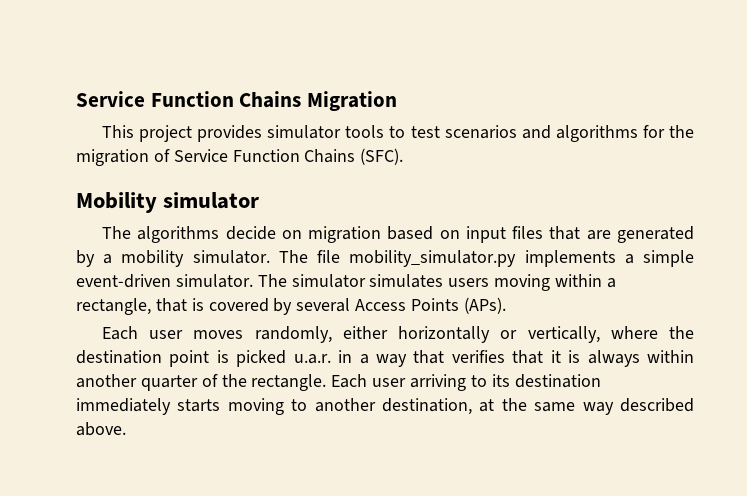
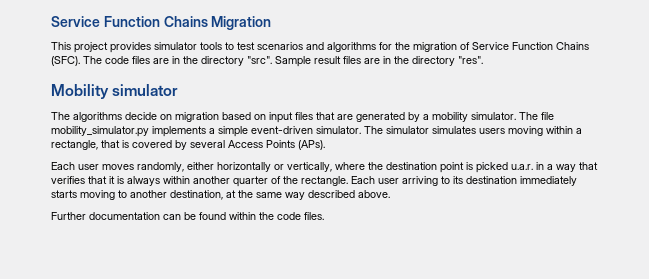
+ The code files are in the directory "src". Sample result files are in the directory "res".
+ Further documentation can be found within the code files.

